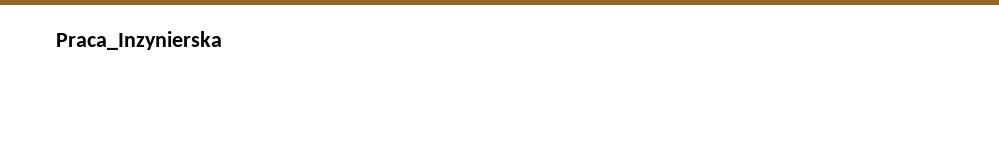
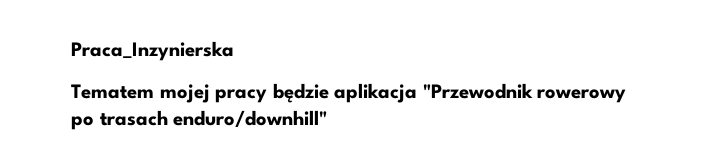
+ Tematem mojej pracy będzie aplikacja "Przewodnik rowerowy po trasach enduro/downhill"

